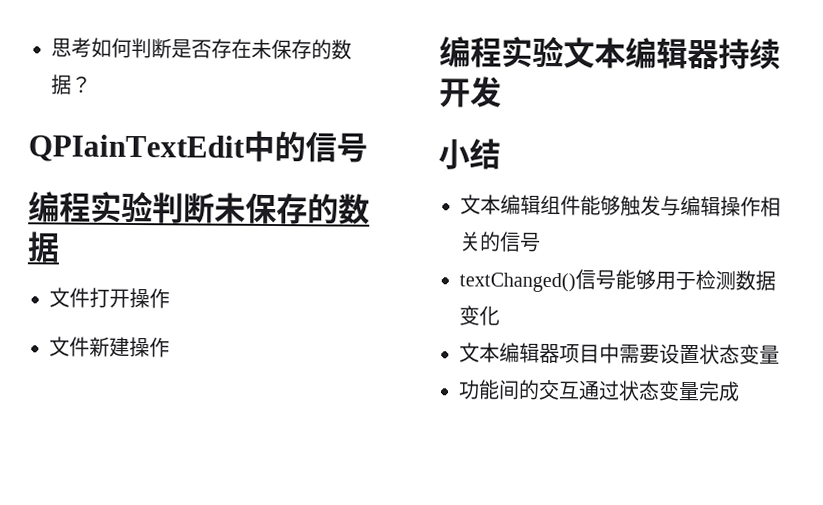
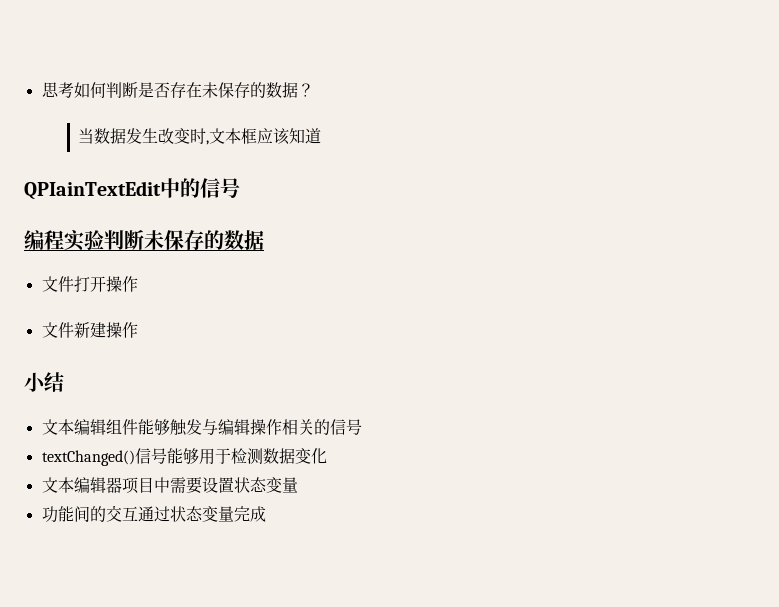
+ 当数据发生改变时,文本框应该知道
- 编程实验文本编辑器持续开发

